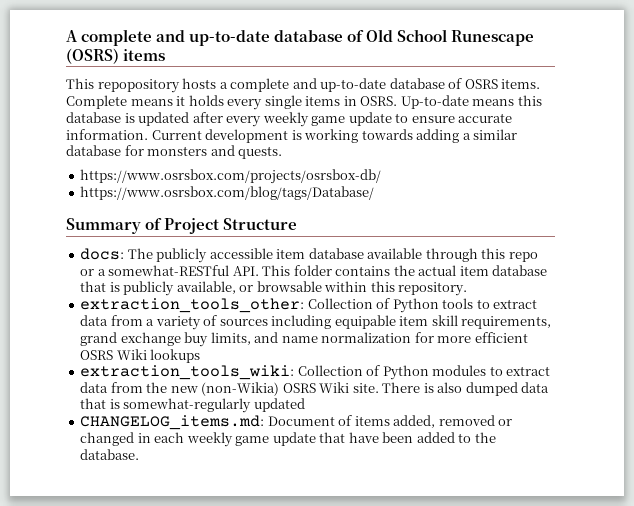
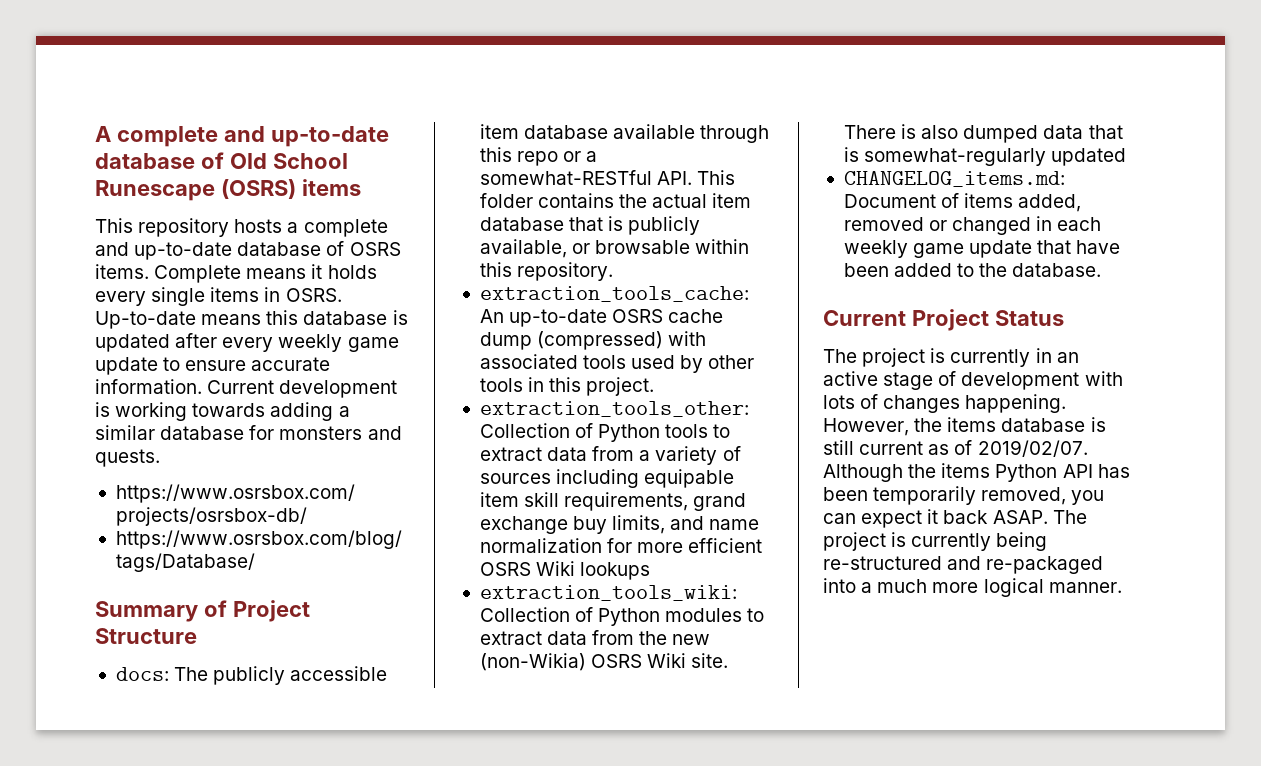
- This repopository hosts a complete and up-to-date database of OSRS items.
+ This repository hosts a complete and up-to-date database of OSRS items.
+ extraction_tools_cache: An up-to-date OSRS cache dump (compressed) with associated tools used by other tools in this project.
+ Current Project Status
+ The project is currently in an active stage of development with lots of changes happening. However, the items database is still current as of 2019/02/07. Although the items Python API has been temporarily removed, you can expect it back ASAP. The project is currently being re-structured and re-packaged into a much more logical manner.

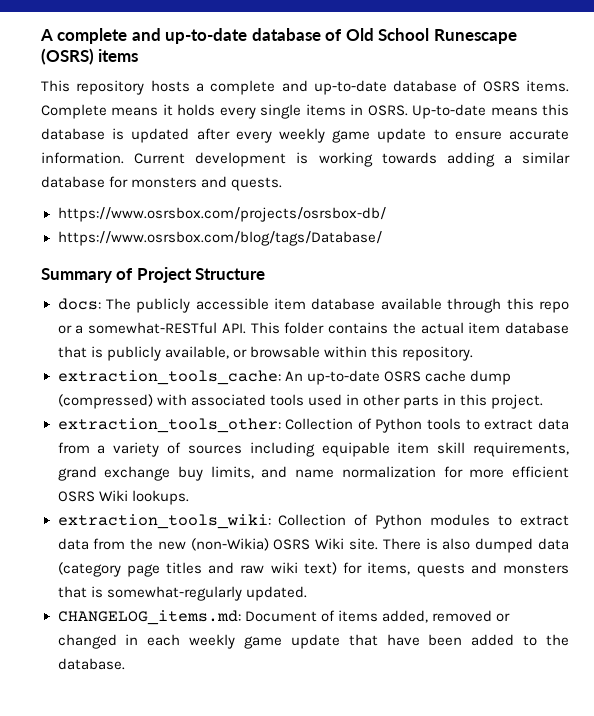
- extraction_tools_cache: An up-to-date OSRS cache dump (compressed) with associated tools used by other tools in this project.
+ extraction_tools_cache: An up-to-date OSRS cache dump (compressed) with associated tools used in other parts in this project.
- extraction_tools_other: Collection of Python tools to extract data from a variety of sources including equipable item skill requirements, grand exchange buy limits, and name normalization for more efficient OSRS Wiki lookups
+ extraction_tools_other: Collection of Python tools to extract data from a variety of sources including equipable item skill requirements, grand exchange buy limits, and name normalization for more efficient OSRS Wiki lookups.
- There is also dumped data that is somewhat-regularly updated
+ There is also dumped data (category page titles and raw wiki text) for items, quests and monsters that is somewhat-regularly updated.
- Current Project Status
- The project is currently in an active stage of development with lots of changes happening. However, the items database is still current as of 2019/02/07. Although the items Python API has been temporarily removed, you can expect it back ASAP. The project is currently being re-structured and re-packaged into a much more logical manner.

